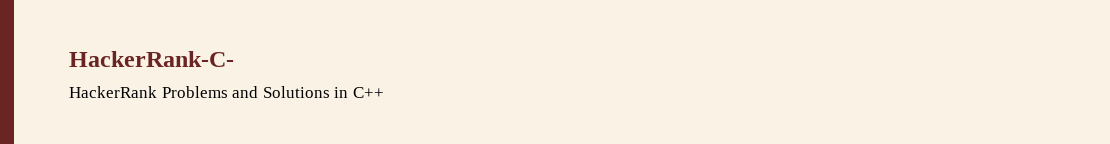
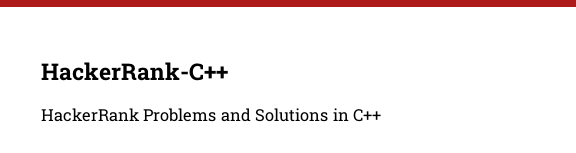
- HackerRank-C-
+ HackerRank-C++

